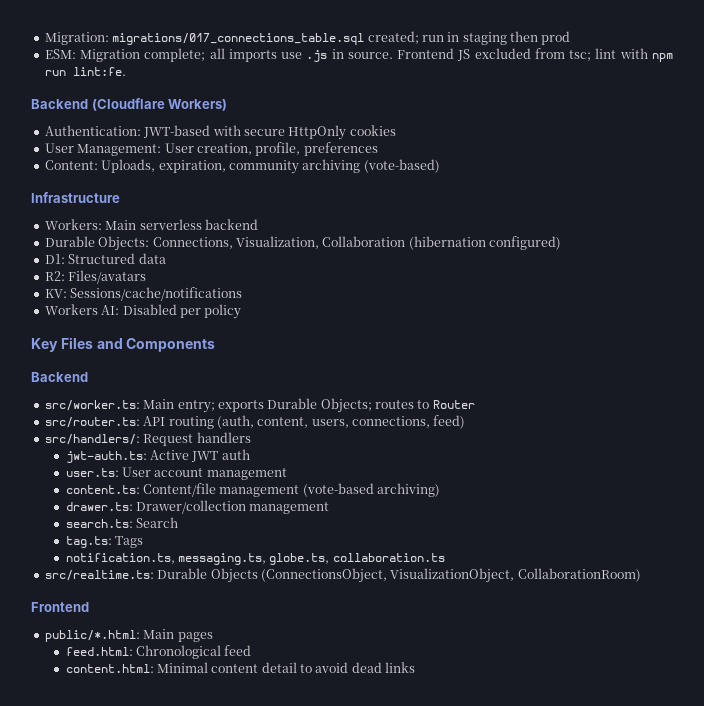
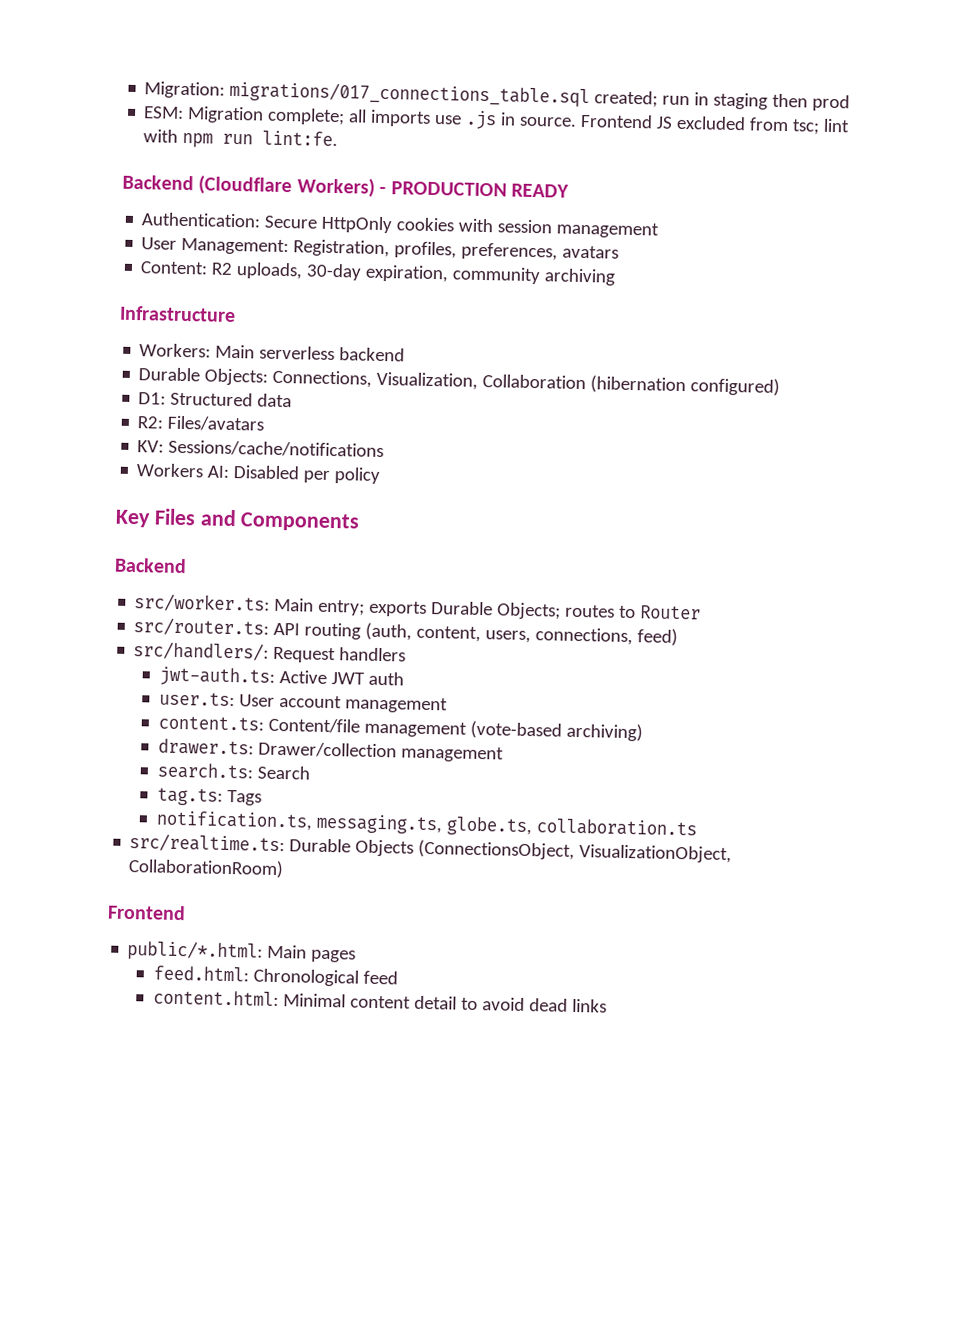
- Backend (Cloudflare Workers)
- Authentication: JWT-based with secure HttpOnly cookies
+ Backend (Cloudflare Workers) - PRODUCTION READY
+ Authentication: Secure HttpOnly cookies with session management
- User Management: User creation, profile, preferences
- Content: Uploads, expiration, community archiving (vote-based)
+ User Management: Registration, profiles, preferences, avatars
+ Content: R2 uploads, 30-day expiration, community archiving

